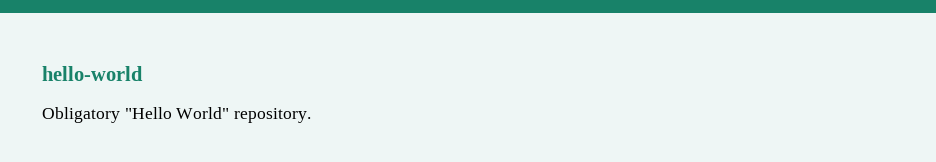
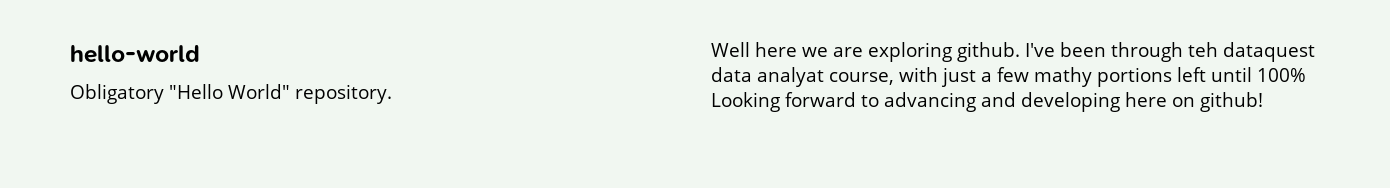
+ Well here we are exploring github. I've been through teh dataquest data analyat course, with just a few mathy portions left until 100% Looking forward to advancing and developing here on github!

